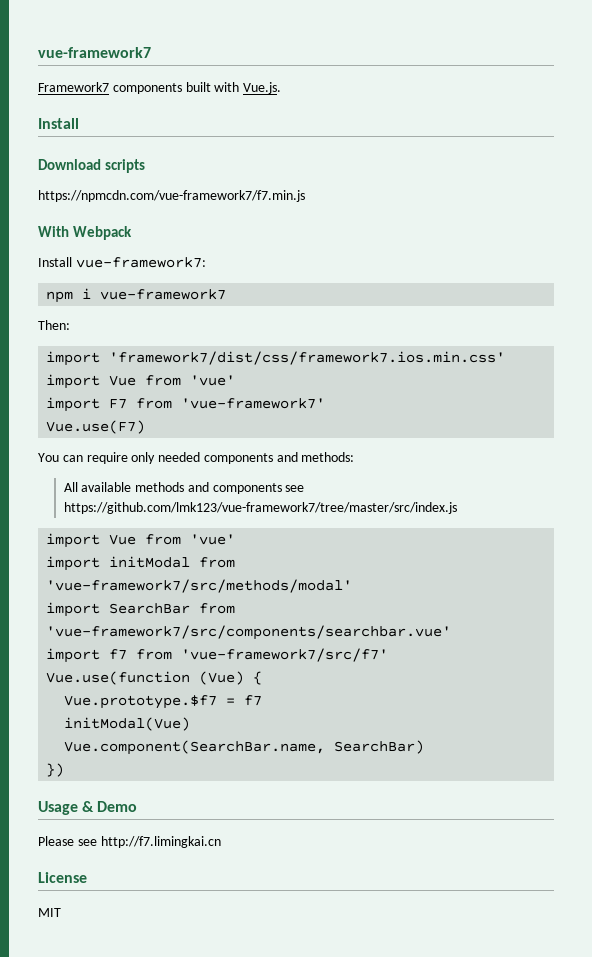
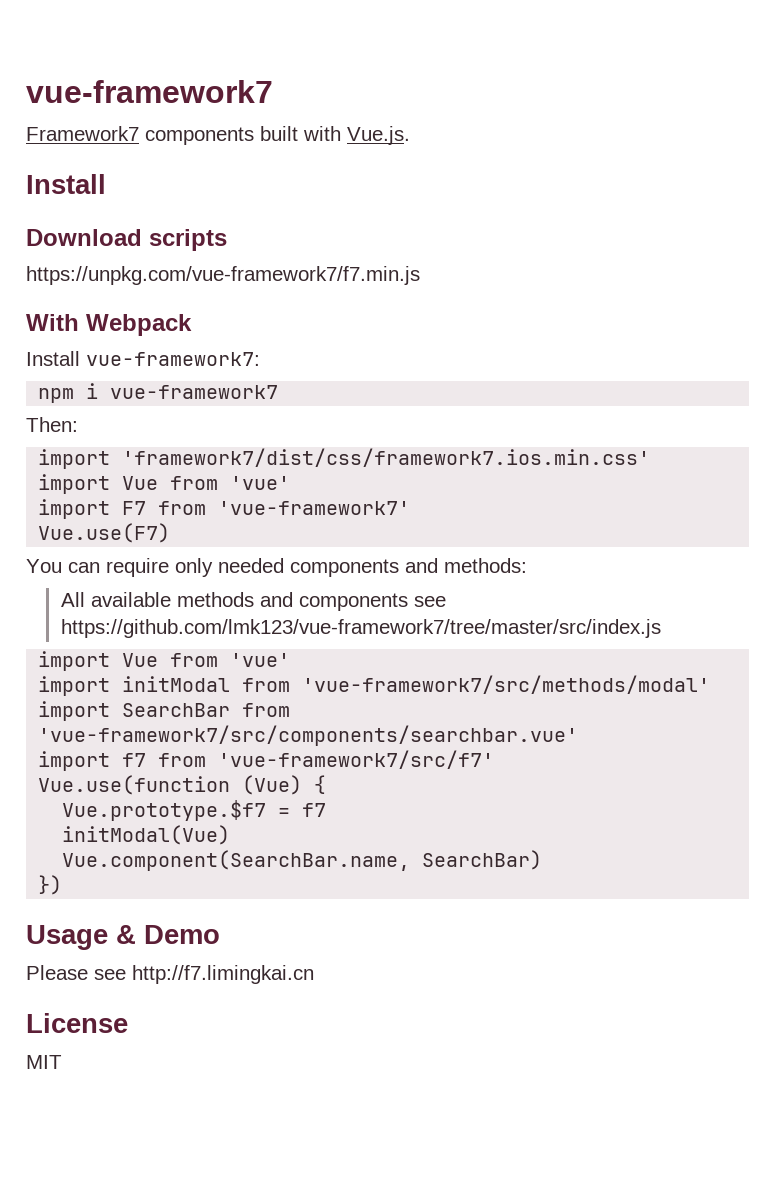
- https://npmcdn.com/vue-framework7/f7.min.js
+ https://unpkg.com/vue-framework7/f7.min.js

